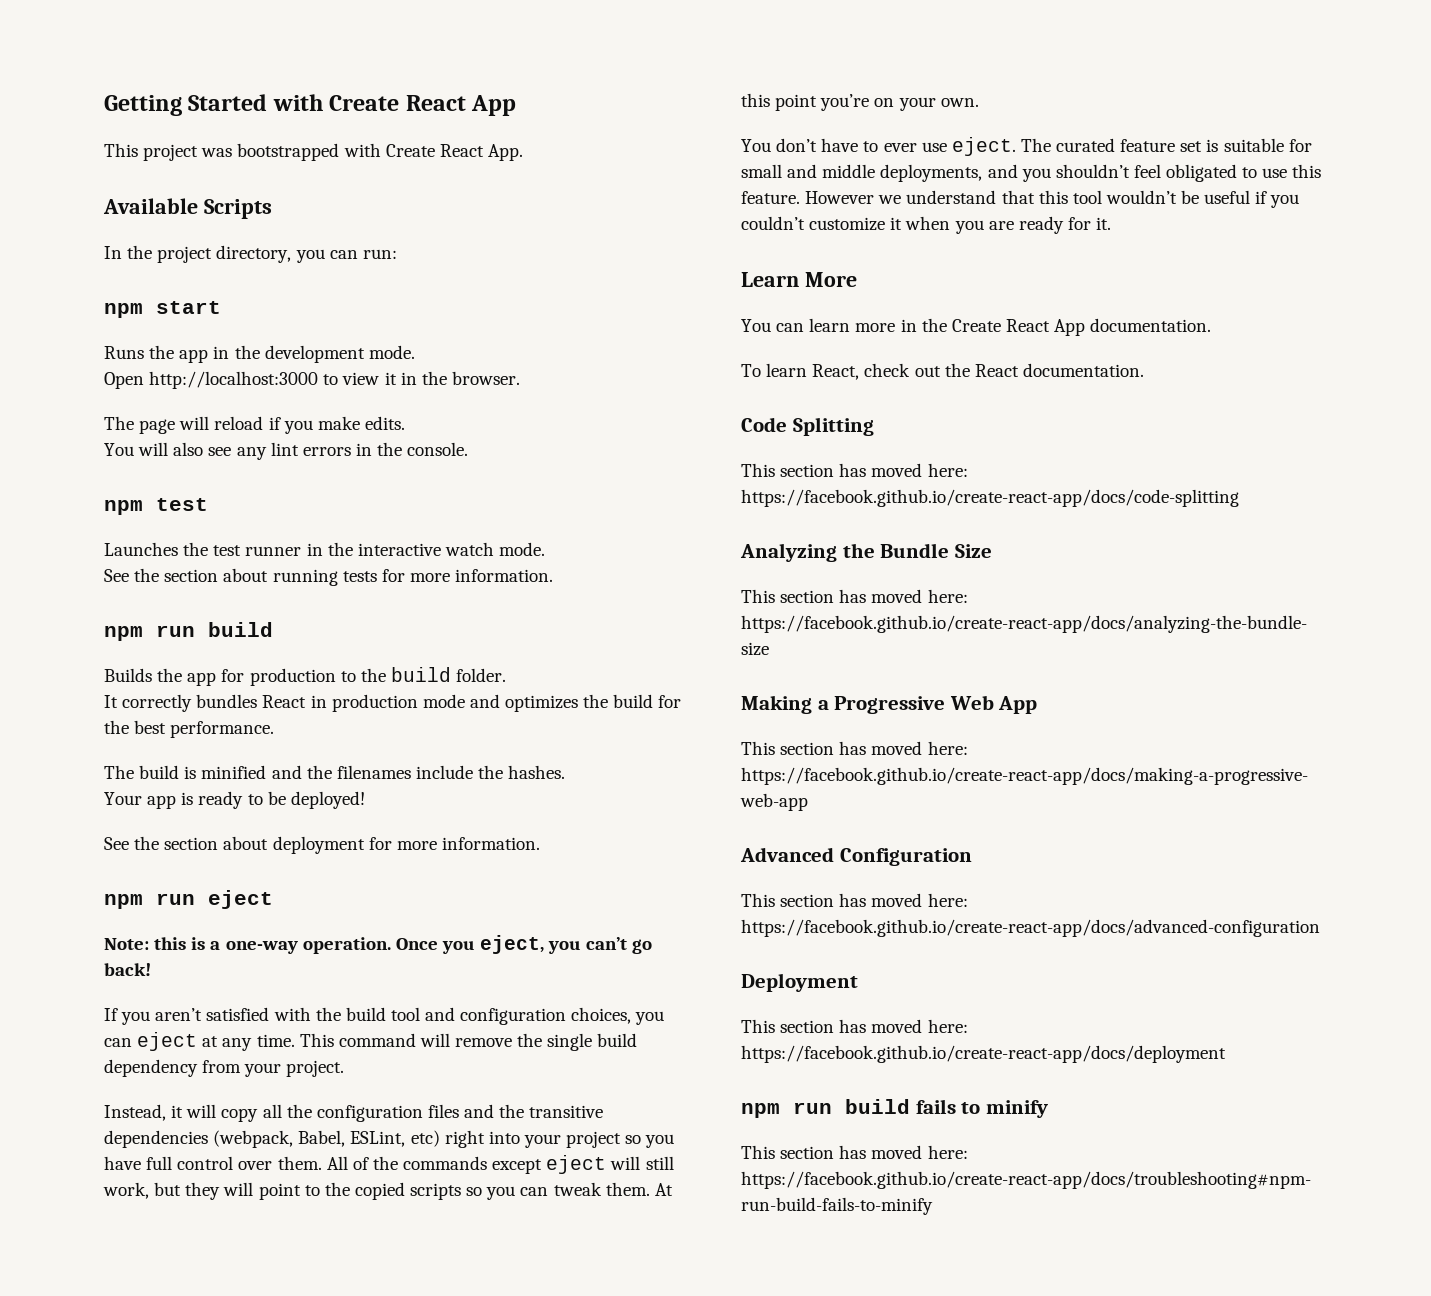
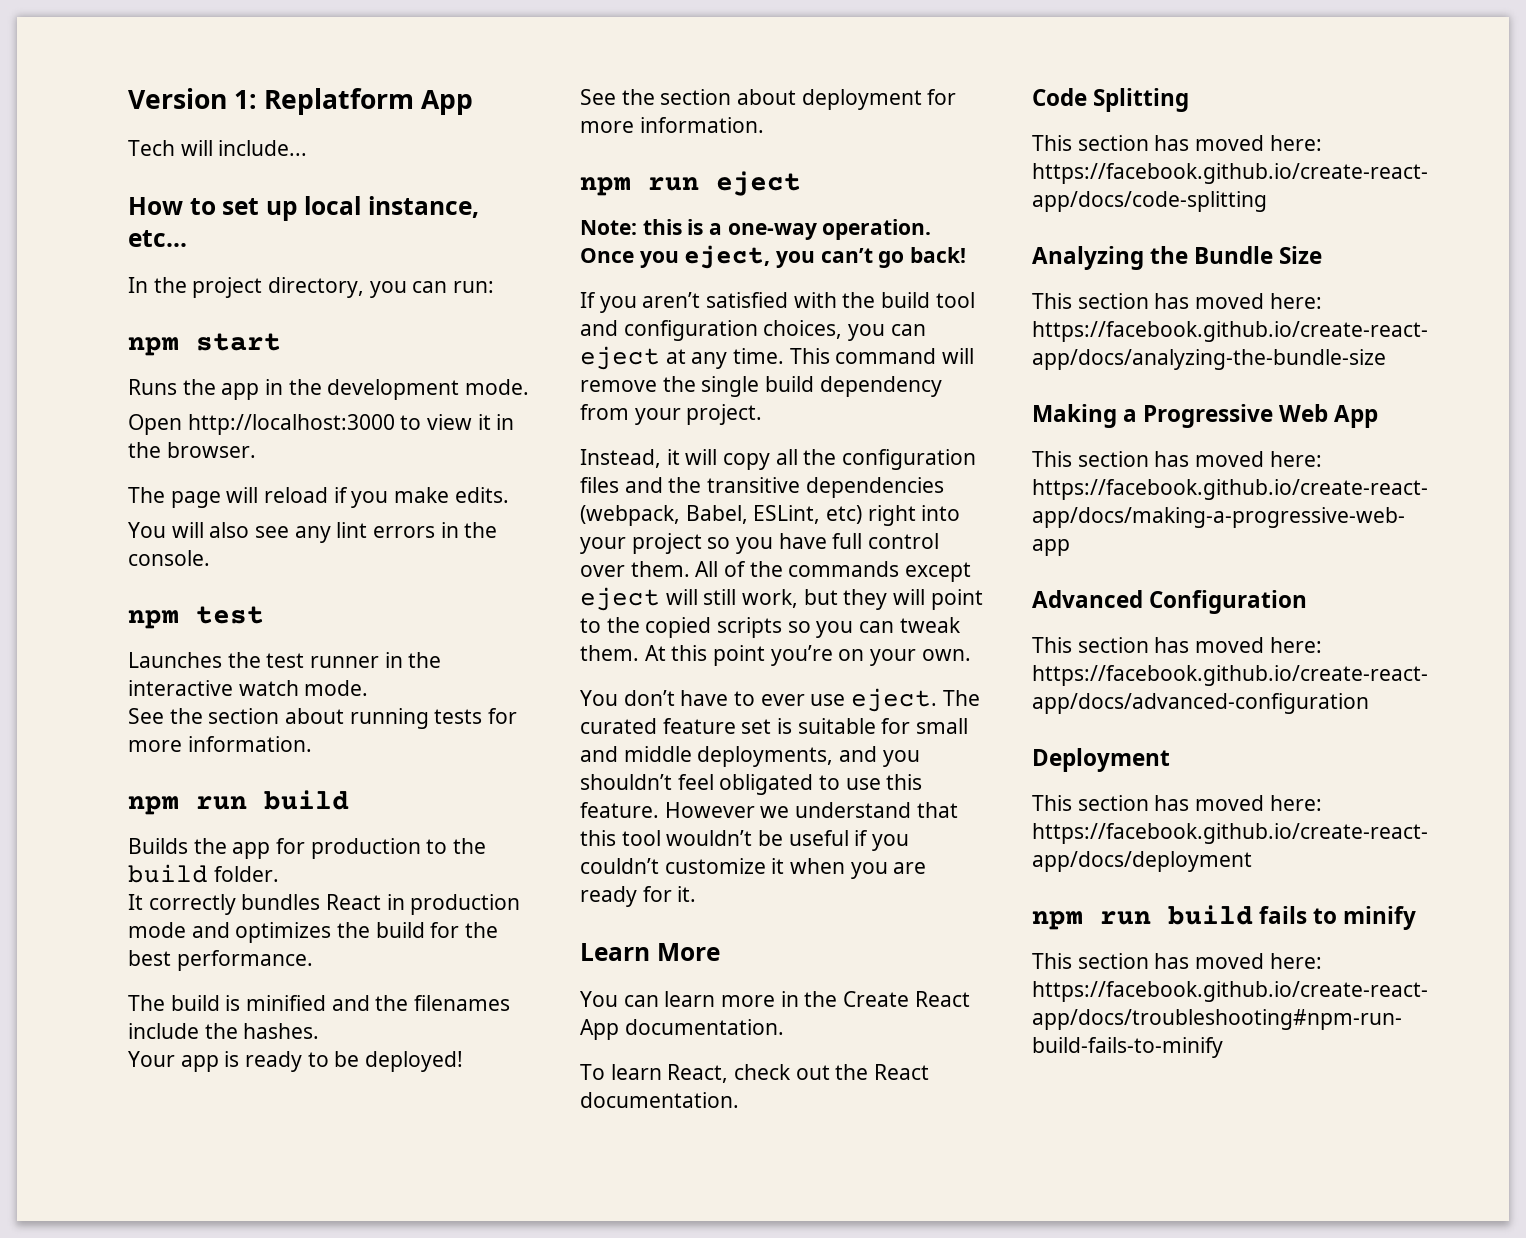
- Getting Started with Create React App
- This project was bootstrapped with Create React App.
- Available Scripts
+ Version 1: Replatform App
+ Tech will include...
+ How to set up local instance, etc...

